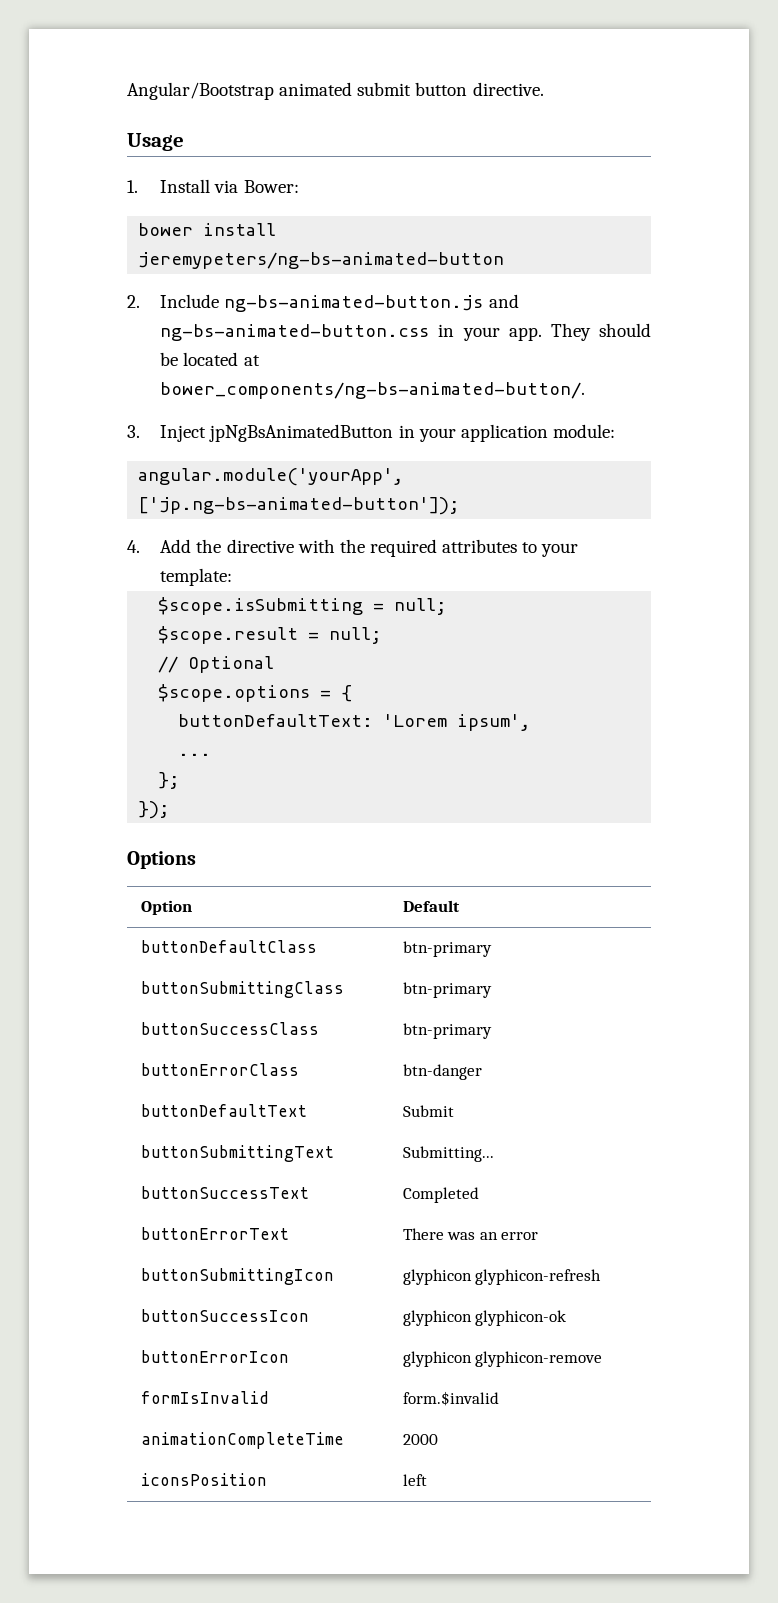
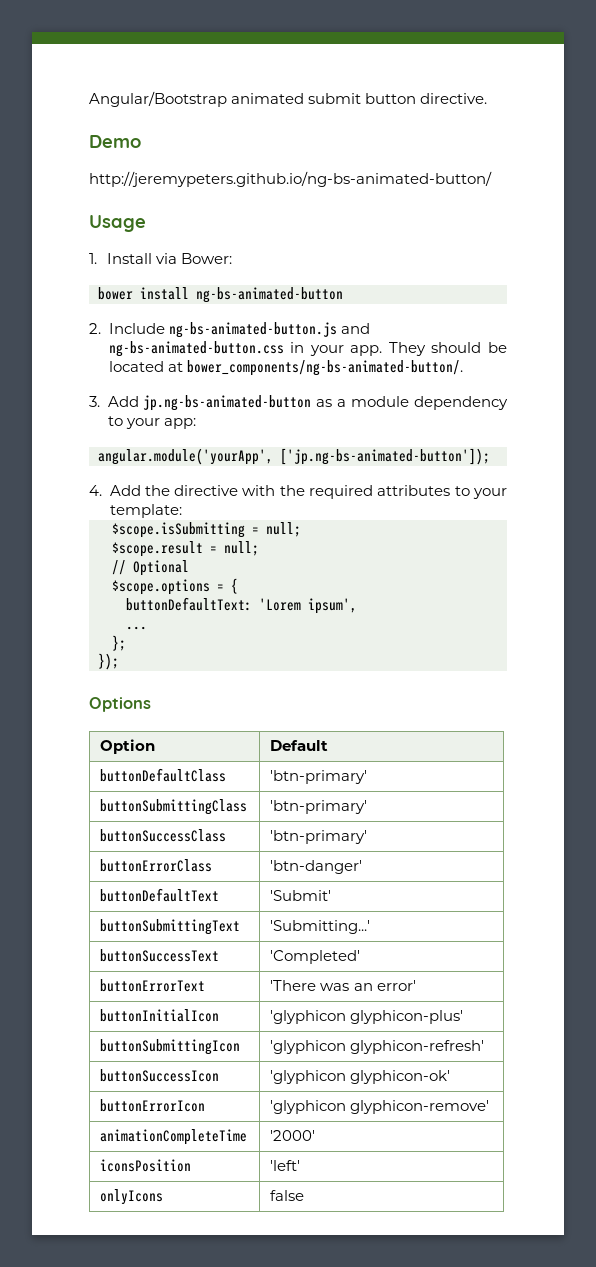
+ Demo
+ http://jeremypeters.github.io/ng-bs-animated-button/
- bower install jeremypeters/ng-bs-animated-button
+ bower install ng-bs-animated-button
- 3. Inject jpNgBsAnimatedButton in your application module:
+ 3. Add jp.ng-bs-animated-button as a module dependency to your app:
- buttonDefaultClass | btn-primary
+ buttonDefaultClass | 'btn-primary'
- buttonSubmittingClass | btn-primary
+ buttonSubmittingClass | 'btn-primary'
- buttonSuccessClass | btn-primary
+ buttonSuccessClass | 'btn-primary'
- buttonErrorClass | btn-danger
+ buttonErrorClass | 'btn-danger'
- buttonDefaultText | Submit
+ buttonDefaultText | 'Submit'
- buttonSubmittingText | Submitting...
+ buttonSubmittingText | 'Submitting...'
- buttonSuccessText | Completed
+ buttonSuccessText | 'Completed'
- buttonErrorText | There was an error
+ buttonErrorText | 'There was an error'
+ buttonInitialIcon | 'glyphicon glyphicon-plus'
- buttonSubmittingIcon | glyphicon glyphicon-refresh
+ buttonSubmittingIcon | 'glyphicon glyphicon-refresh'
- buttonSuccessIcon | glyphicon glyphicon-ok
+ buttonSuccessIcon | 'glyphicon glyphicon-ok'
- buttonErrorIcon | glyphicon glyphicon-remove
- formIsInvalid | form.$invalid
+ buttonErrorIcon | 'glyphicon glyphicon-remove'
- animationCompleteTime | 2000
+ animationCompleteTime | '2000'
- iconsPosition | left
+ iconsPosition | 'left'
+ onlyIcons | false

